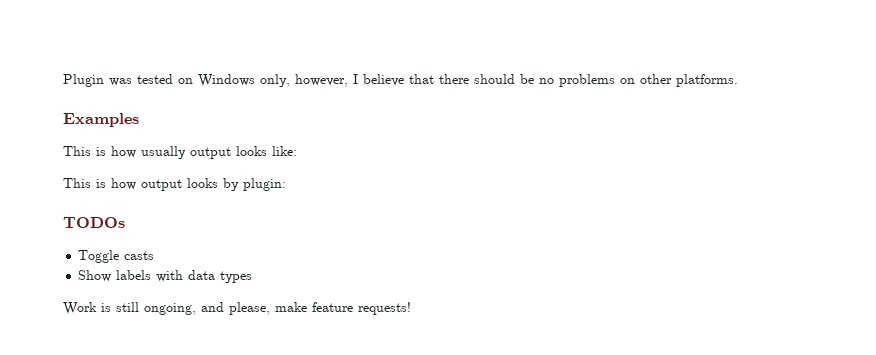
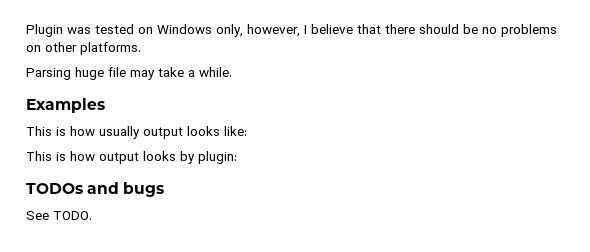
+ Parsing huge file may take a while.
- TODOs
- Toggle casts
- Show labels with data types
- Work is still ongoing, and please, make feature requests!
+ TODOs and bugs
+ See TODO.

